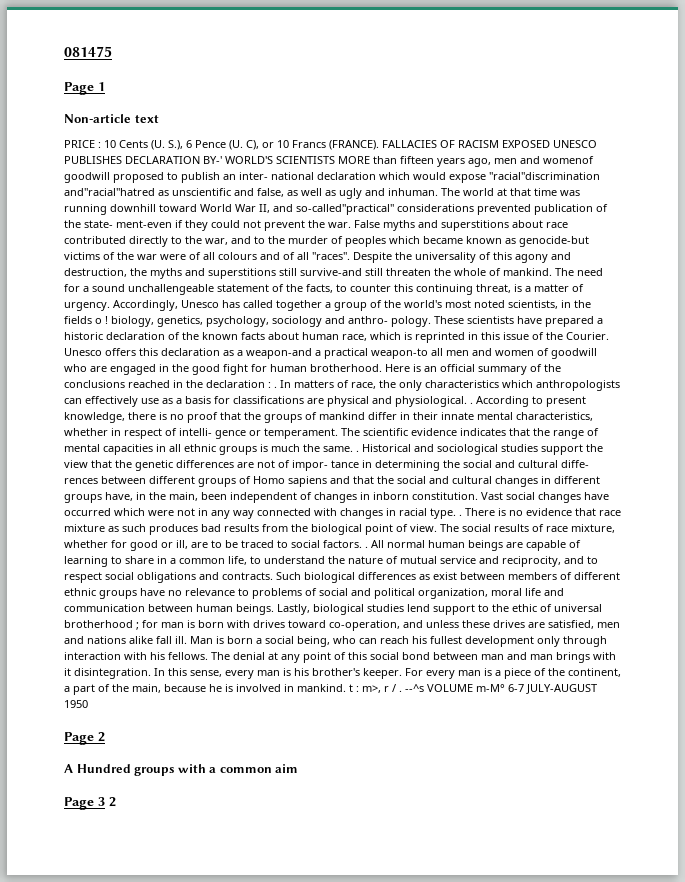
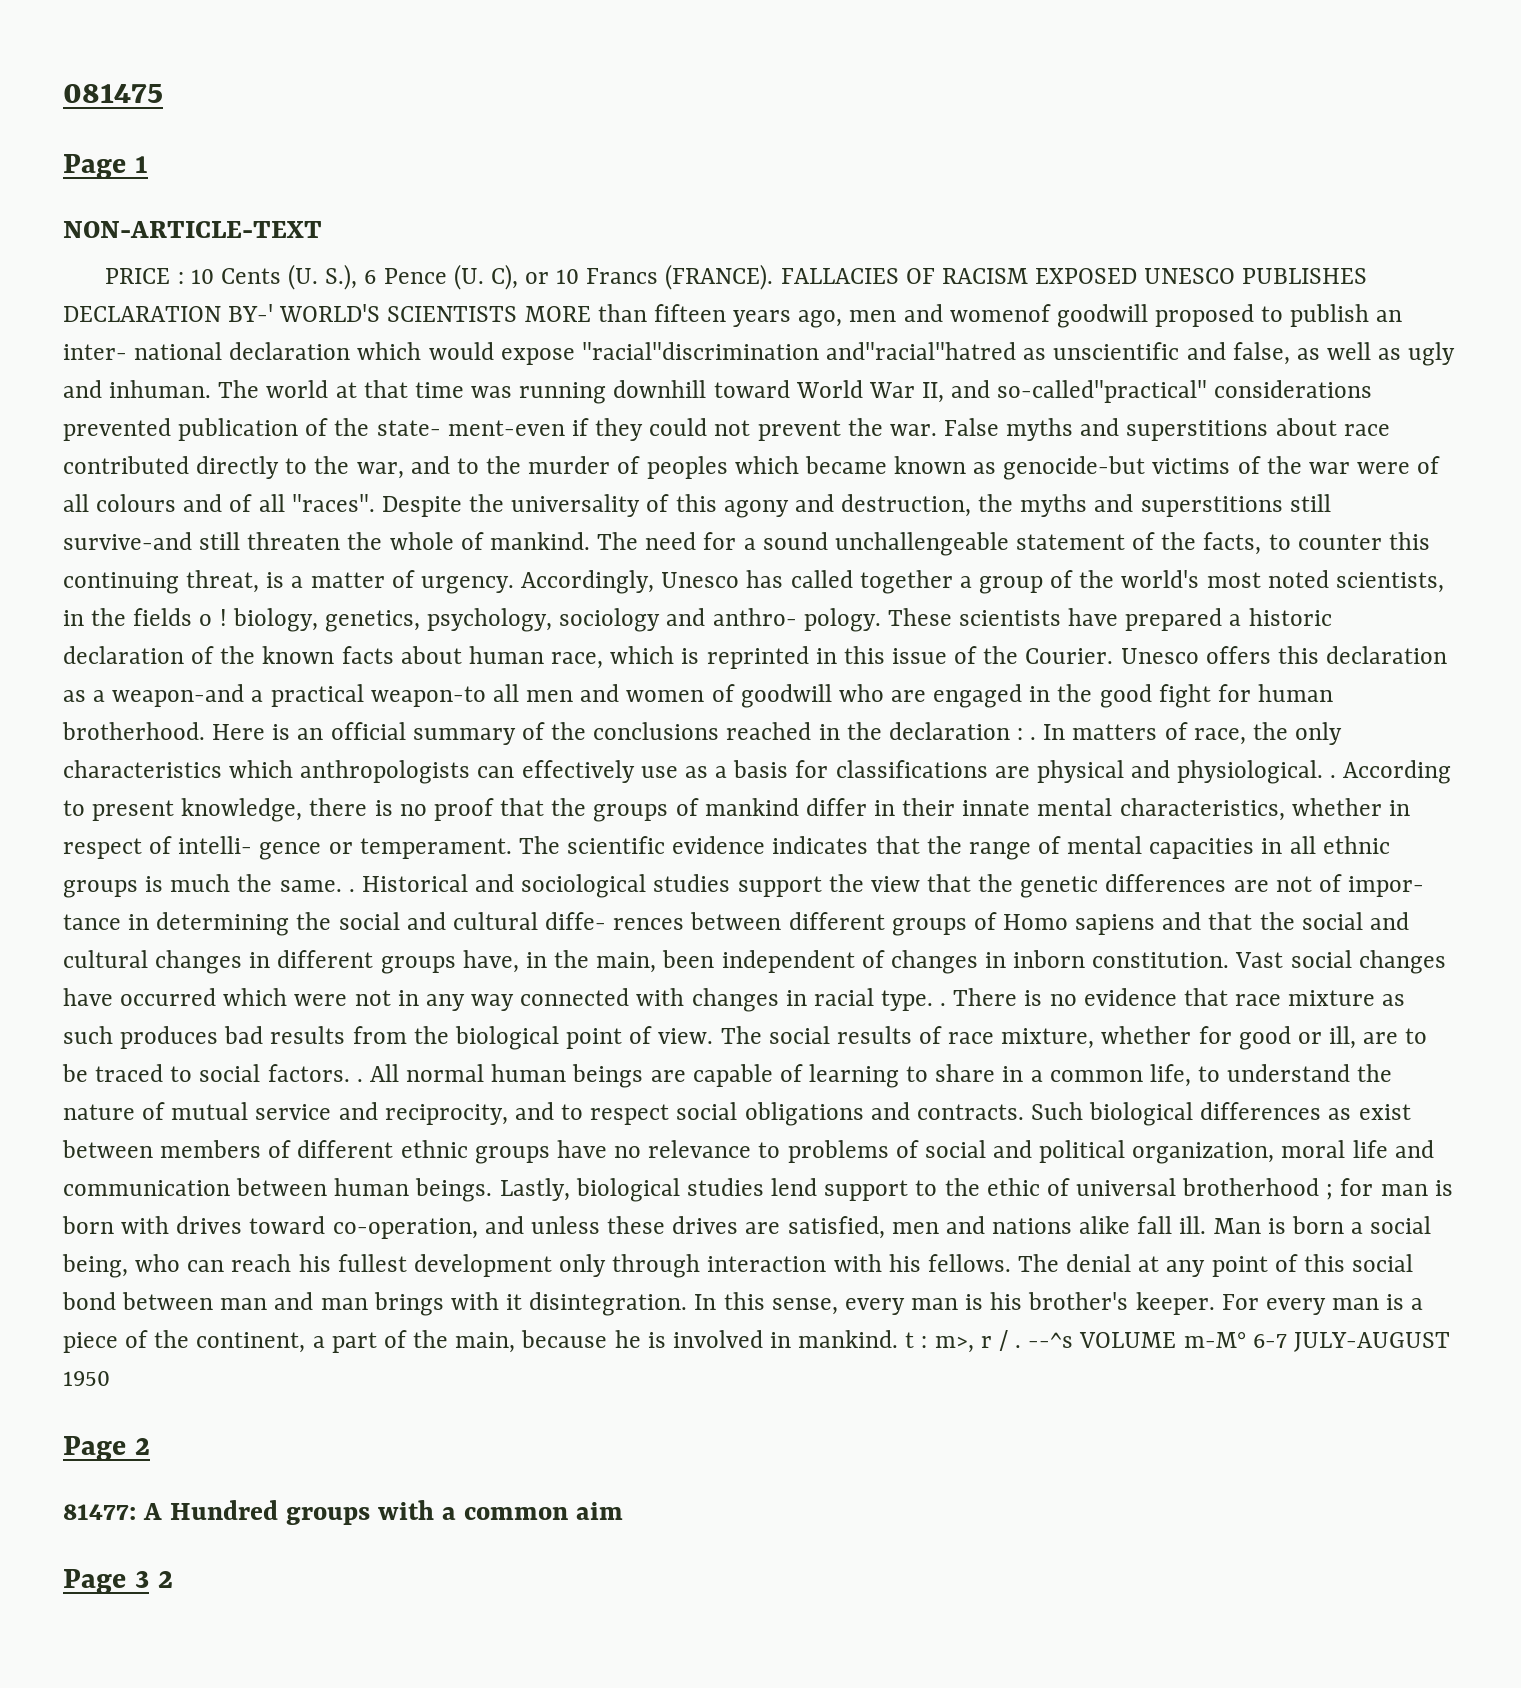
- Non-article text
+ NON-ARTICLE-TEXT
- A Hundred groups with a common aim
+ 81477: A Hundred groups with a common aim

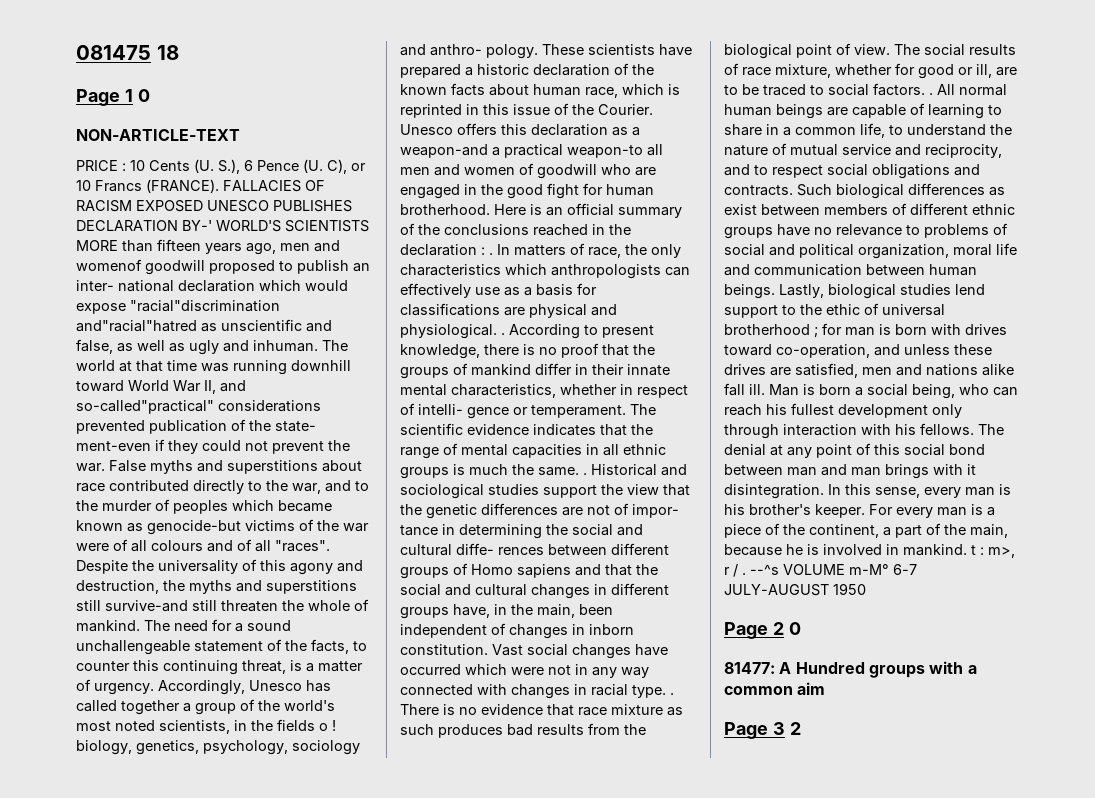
- 081475
+ 081475 18
- Page 1
+ Page 1 0
- Page 2
+ Page 2 0

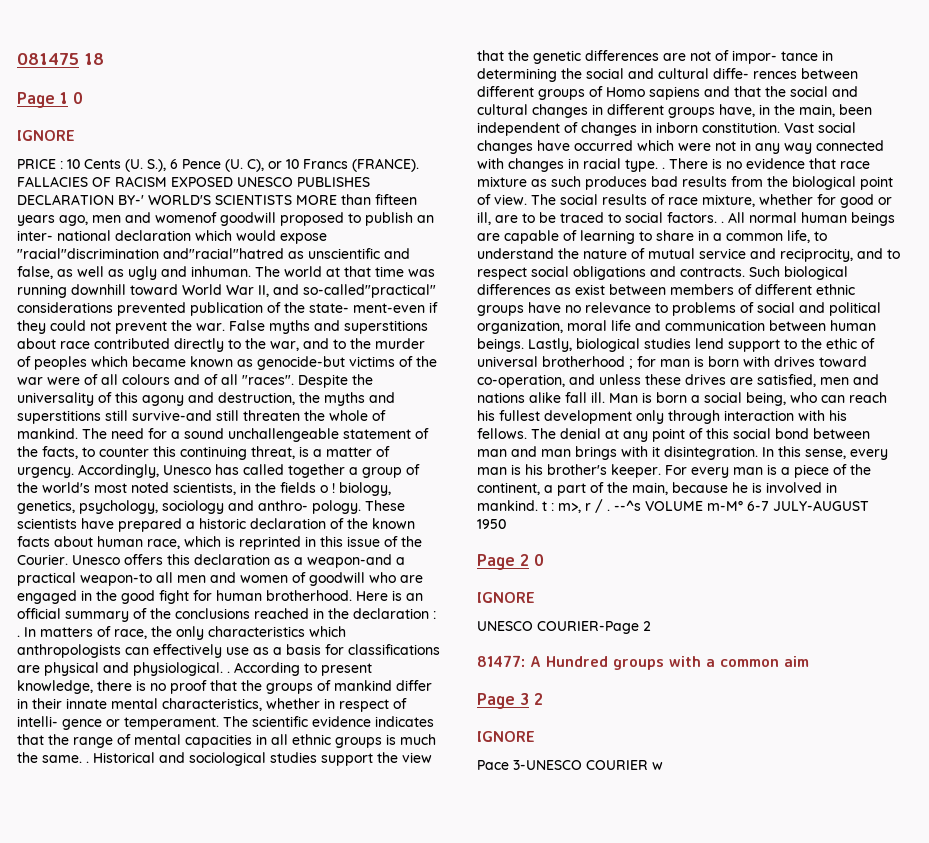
  Page 1 0
- NON-ARTICLE-TEXT
+ IGNORE
  Page 2 0
+ IGNORE
+ UNESCO COURIER-Page 2
  Page 3 2
+ IGNORE
+ Pace 3-UNESCO COURIER w

